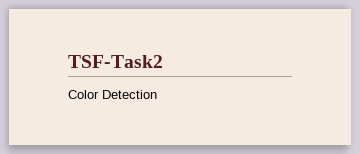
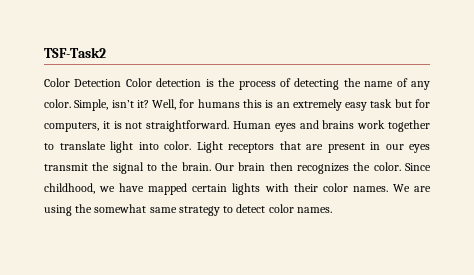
- Color Detection
+ Color Detection Color detection is the process of detecting the name of any color. Simple, isn’t it? Well, for humans this is an extremely easy task but for computers, it is not straightforward. Human eyes and brains work together to translate light into color. Light receptors that are present in our eyes transmit the signal to the brain. Our brain then recognizes the color. Since childhood, we have mapped certain lights with their color names. We are using the somewhat same strategy to detect color names.

